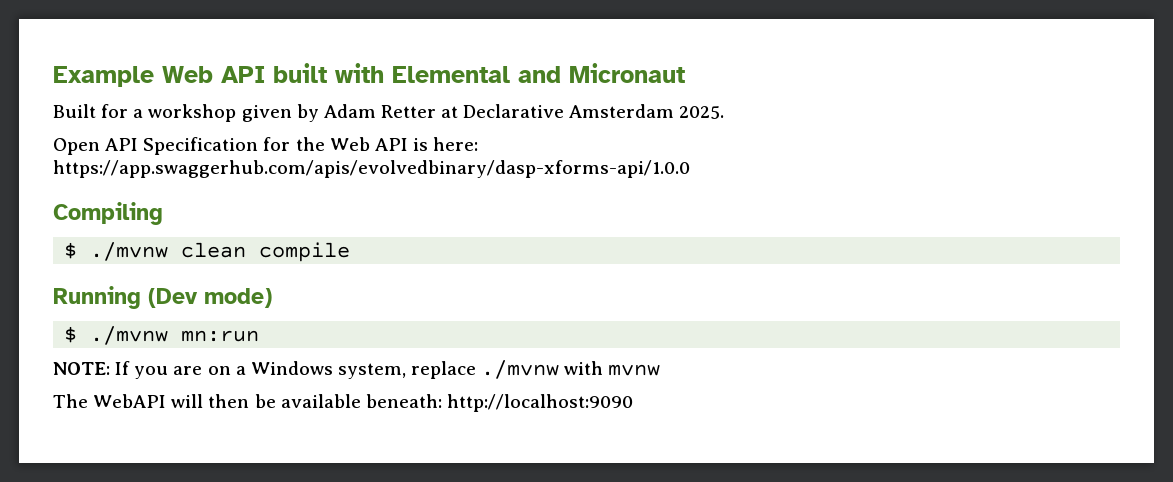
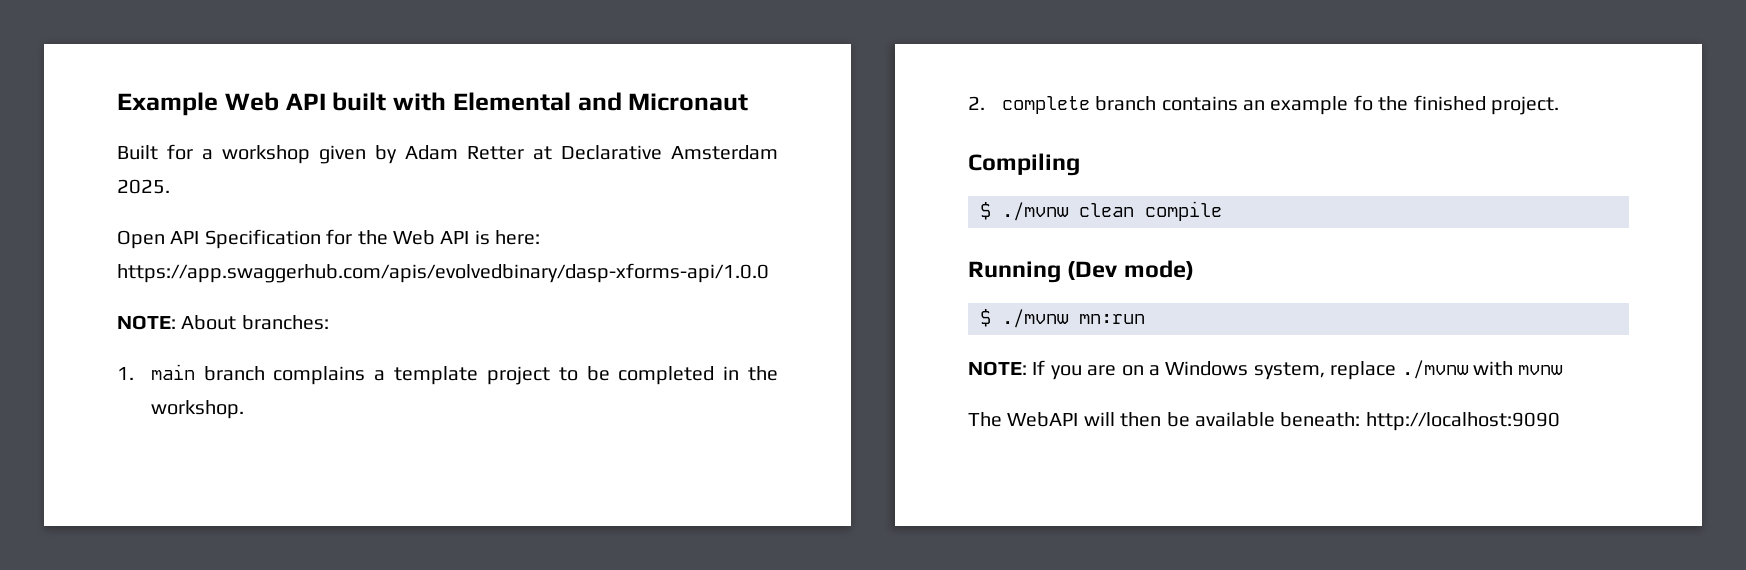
+ NOTE: About branches:
+ 1. main branch complains a template project to be completed in the workshop.
+ 2. complete branch contains an example fo the finished project.

